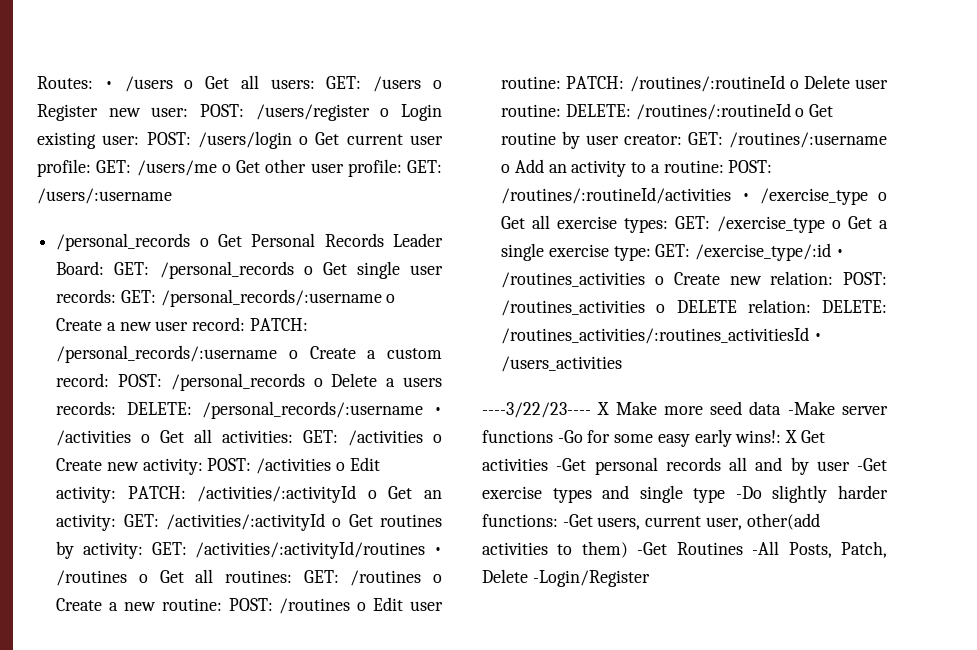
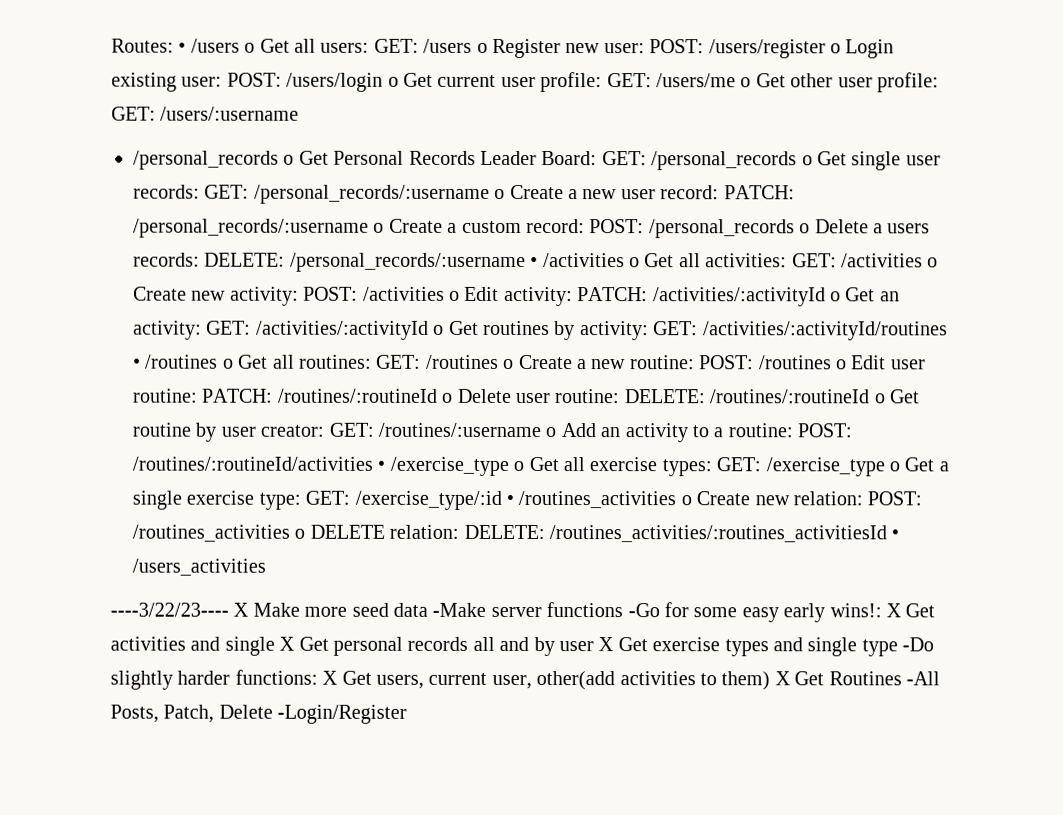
- ----3/22/23---- X Make more seed data -Make server functions -Go for some easy early wins!: X Get activities -Get personal records all and by user -Get exercise types and single type -Do slightly harder functions: -Get users, current user, other(add activities to them) -Get Routines -All Posts, Patch, Delete -Login/Register
+ ----3/22/23---- X Make more seed data -Make server functions -Go for some easy early wins!: X Get activities and single X Get personal records all and by user X Get exercise types and single type -Do slightly harder functions: X Get users, current user, other(add activities to them) X Get Routines -All Posts, Patch, Delete -Login/Register

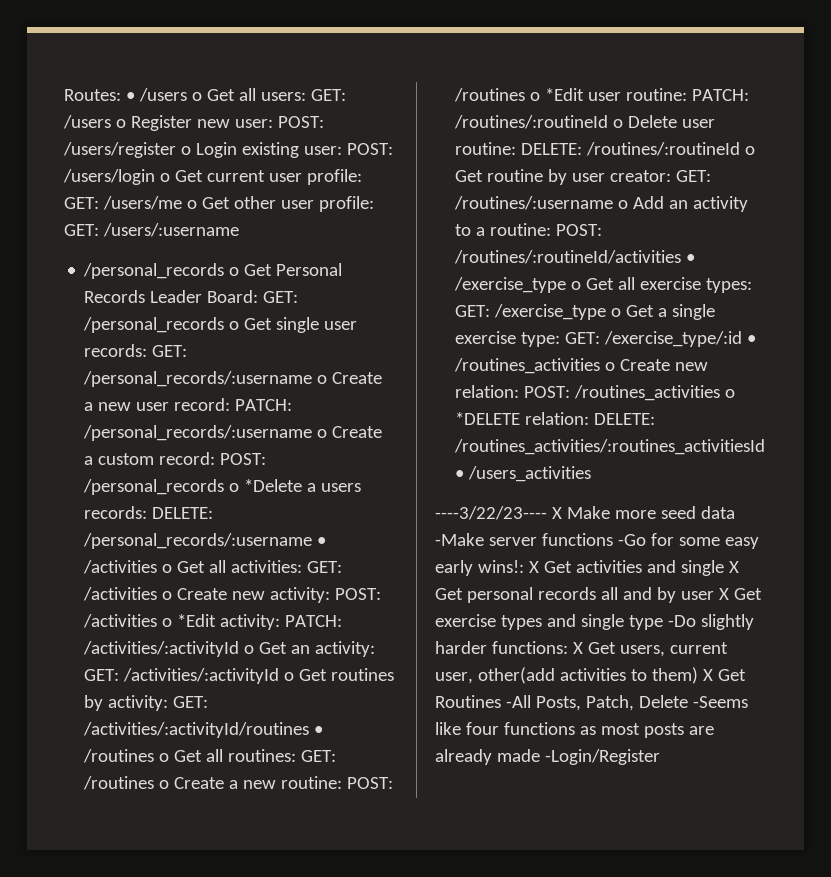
- /personal_records o Delete a users records:
+ /personal_records o *Delete a users records:
- /activities o Edit activity:
+ /activities o *Edit activity:
- /routines o Edit user routine:
+ /routines o *Edit user routine:
- /routines_activities o DELETE relation:
+ /routines_activities o *DELETE relation:
- ----3/22/23---- X Make more seed data -Make server functions -Go for some easy early wins!: X Get activities and single X Get personal records all and by user X Get exercise types and single type -Do slightly harder functions: X Get users, current user, other(add activities to them) X Get Routines -All Posts, Patch, Delete -Login/Register
+ ----3/22/23---- X Make more seed data -Make server functions -Go for some easy early wins!: X Get activities and single X Get personal records all and by user X Get exercise types and single type -Do slightly harder functions: X Get users, current user, other(add activities to them) X Get Routines -All Posts, Patch, Delete -Seems like four functions as most posts are already made -Login/Register

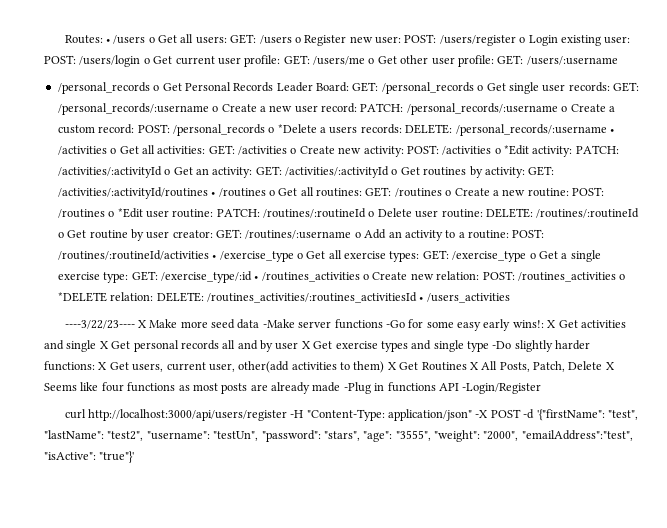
- X Get users, current user, other(add activities to them) X Get Routines -All Posts, Patch, Delete -Seems like four functions as most posts are already made -Login/Register
+ X Get users, current user, other(add activities to them) X Get Routines X All Posts, Patch, Delete X Seems like four functions as most posts are already made -Plug in functions API -Login/Register
+ curl http://localhost:3000/api/users/register -H "Content-Type: application/json" -X POST -d '{"firstName": "test", "lastName": "test2", "username": "testUn", "password": "stars", "age": "3555", "weight": "2000", "emailAddress":"test", "isActive": "true"}'

